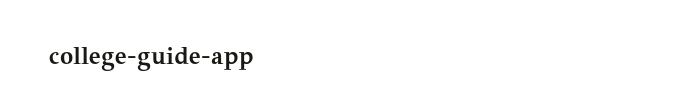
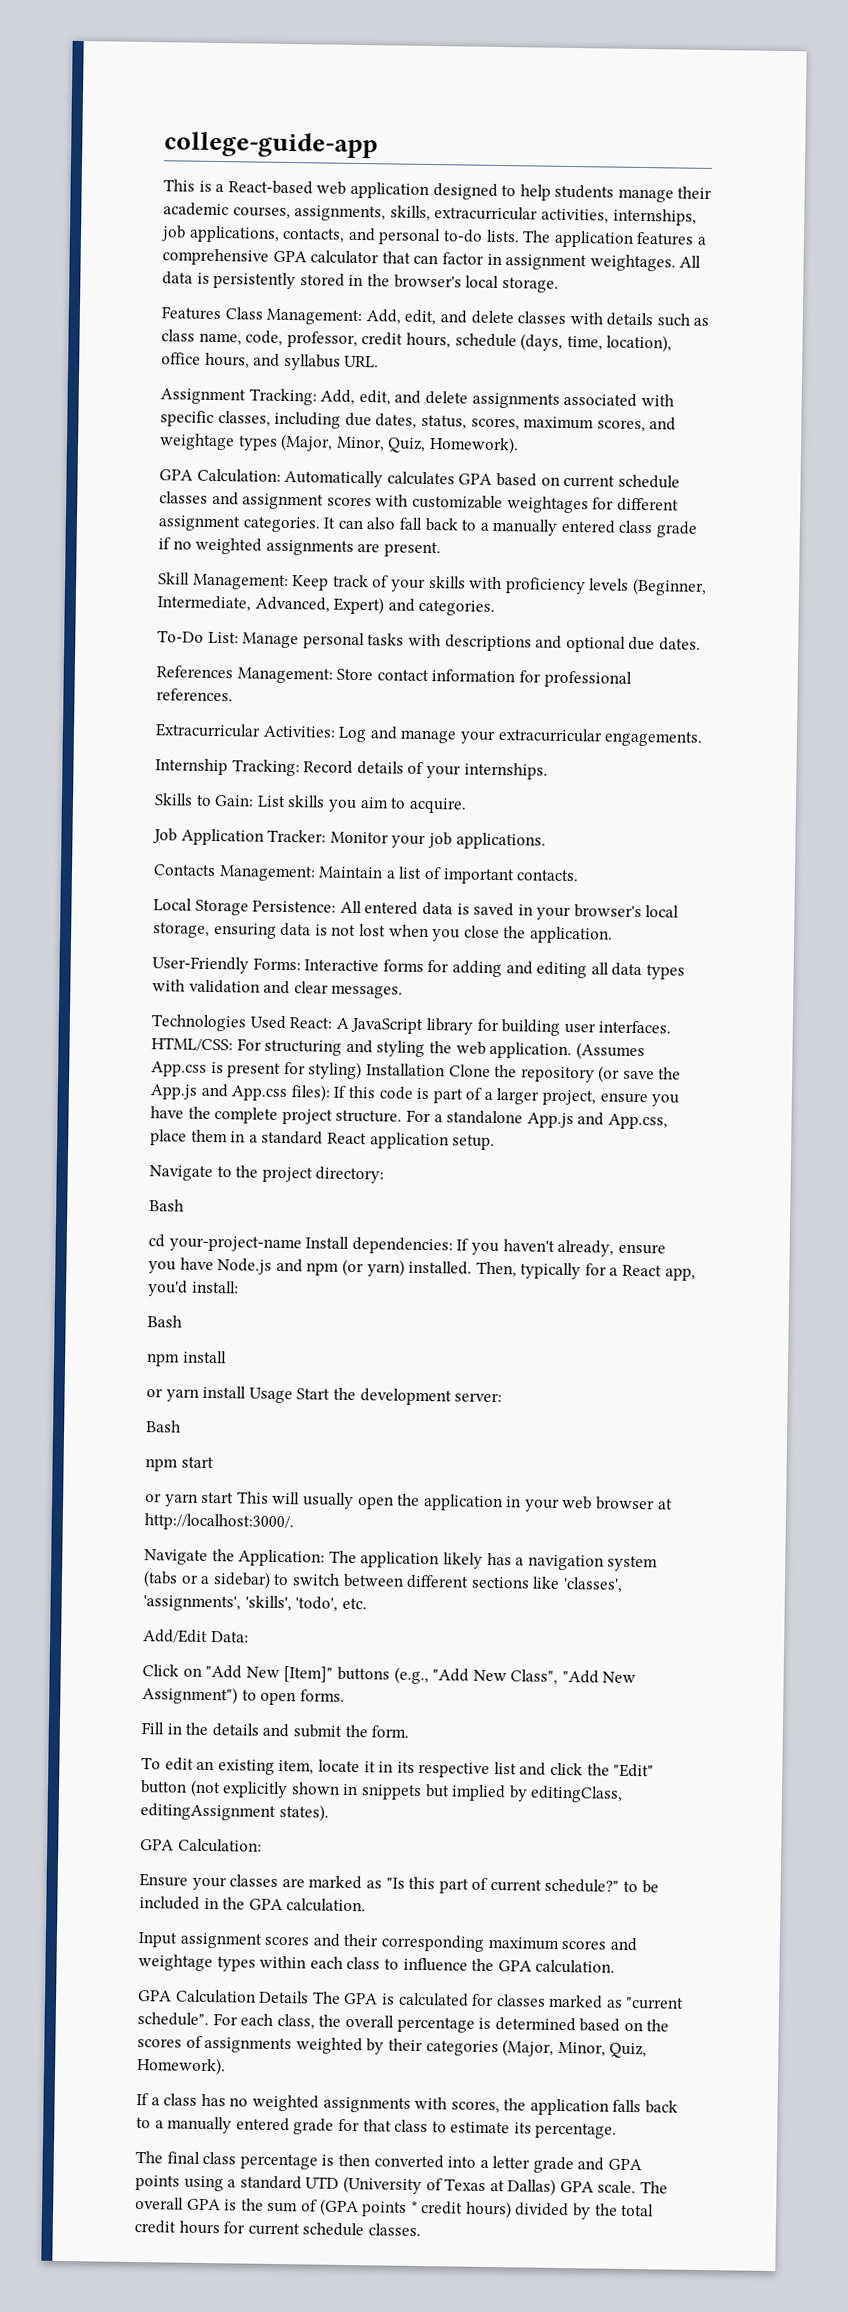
+ This is a React-based web application designed to help students manage their academic courses, assignments, skills, extracurricular activities, internships, job applications, contacts, and personal to-do lists. The application features a comprehensive GPA calculator that can factor in assignment weightages. All data is persistently stored in the browser's local storage.
+ Features Class Management: Add, edit, and delete classes with details such as class name, code, professor, credit hours, schedule (days, time, location), office hours, and syllabus URL.
+ Assignment Tracking: Add, edit, and delete assignments associated with specific classes, including due dates, status, scores, maximum scores, and weightage types (Major, Minor, Quiz, Homework).
+ GPA Calculation: Automatically calculates GPA based on current schedule classes and assignment scores with customizable weightages for different assignment categories. It can also fall back to a manually entered class grade if no weighted assignments are present.
+ Skill Management: Keep track of your skills with proficiency levels (Beginner, Intermediate, Advanced, Expert) and categories.
+ To-Do List: Manage personal tasks with descriptions and optional due dates.
+ References Management: Store contact information for professional references.
+ Extracurricular Activities: Log and manage your extracurricular engagements.
+ Internship Tracking: Record details of your internships.
+ Skills to Gain: List skills you aim to acquire.
+ Job Application Tracker: Monitor your job applications.
+ Contacts Management: Maintain a list of important contacts.
+ Local Storage Persistence: All entered data is saved in your browser's local storage, ensuring data is not lost when you close the application.
+ User-Friendly Forms: Interactive forms for adding and editing all data types with validation and clear messages.
+ Technologies Used React: A JavaScript library for building user interfaces. HTML/CSS: For structuring and styling the web application. (Assumes App.css is present for styling) Installation Clone the repository (or save the App.js and App.css files): If this code is part of a larger project, ensure you have the complete project structure. For a standalone App.js and App.css, place them in a standard React application setup.
+ Navigate to the project directory:
+ Bash
+ cd your-project-name Install dependencies: If you haven't already, ensure you have Node.js and npm (or yarn) installed. Then, typically for a React app, you'd install:
+ Bash
+ npm install
+ or yarn install Usage Start the development server:
+ Bash
+ npm start
+ or yarn start This will usually open the application in your web browser at http://localhost:3000/.
+ Navigate the Application: The application likely has a navigation system (tabs or a sidebar) to switch between different sections like 'classes', 'assignments', 'skills', 'todo', etc.
+ Add/Edit Data:
+ Click on "Add New [Item]" buttons (e.g., "Add New Class", "Add New Assignment") to open forms.
+ Fill in the details and submit the form.
+ To edit an existing item, locate it in its respective list and click the "Edit" button (not explicitly shown in snippets but implied by editingClass, editingAssignment states).
+ GPA Calculation:
+ Ensure your classes are marked as "Is this part of current schedule?" to be included in the GPA calculation.
+ Input assignment scores and their corresponding maximum scores and weightage types within each class to influence the GPA calculation.
+ GPA Calculation Details The GPA is calculated for classes marked as "current schedule". For each class, the overall percentage is determined based on the scores of assignments weighted by their categories (Major, Minor, Quiz, Homework).
+ If a class has no weighted assignments with scores, the application falls back to a manually entered grade for that class to estimate its percentage.
+ The final class percentage is then converted into a letter grade and GPA points using a standard UTD (University of Texas at Dallas) GPA scale. The overall GPA is the sum of (GPA points * credit hours) divided by the total credit hours for current schedule classes.

